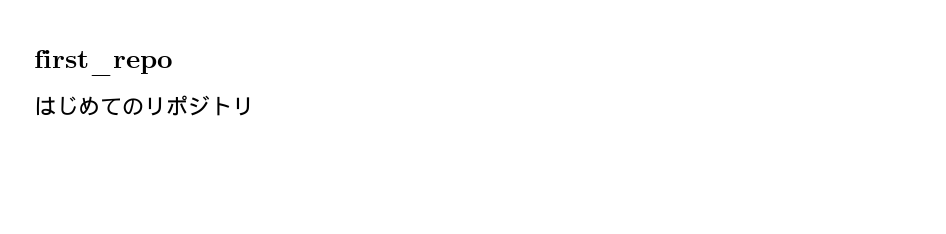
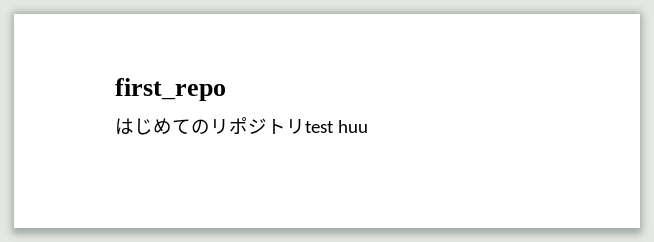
- はじめてのリポジトリ
+ はじめてのリポジトリtest huu

